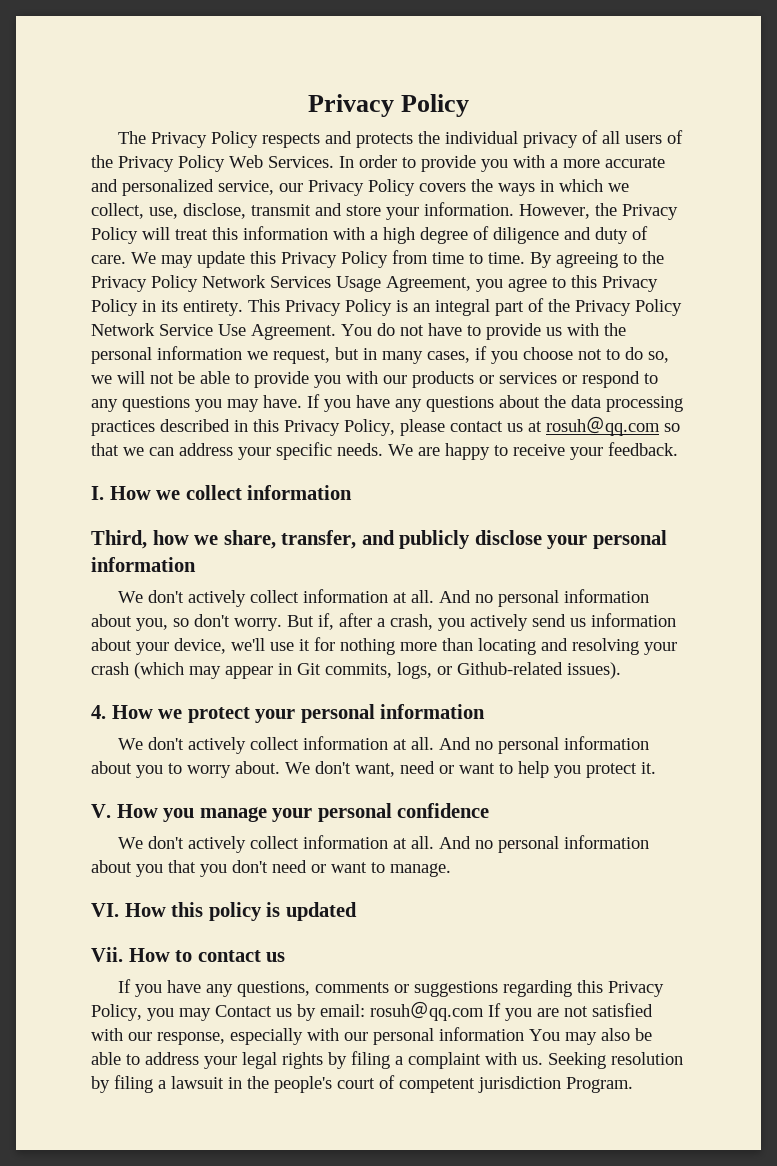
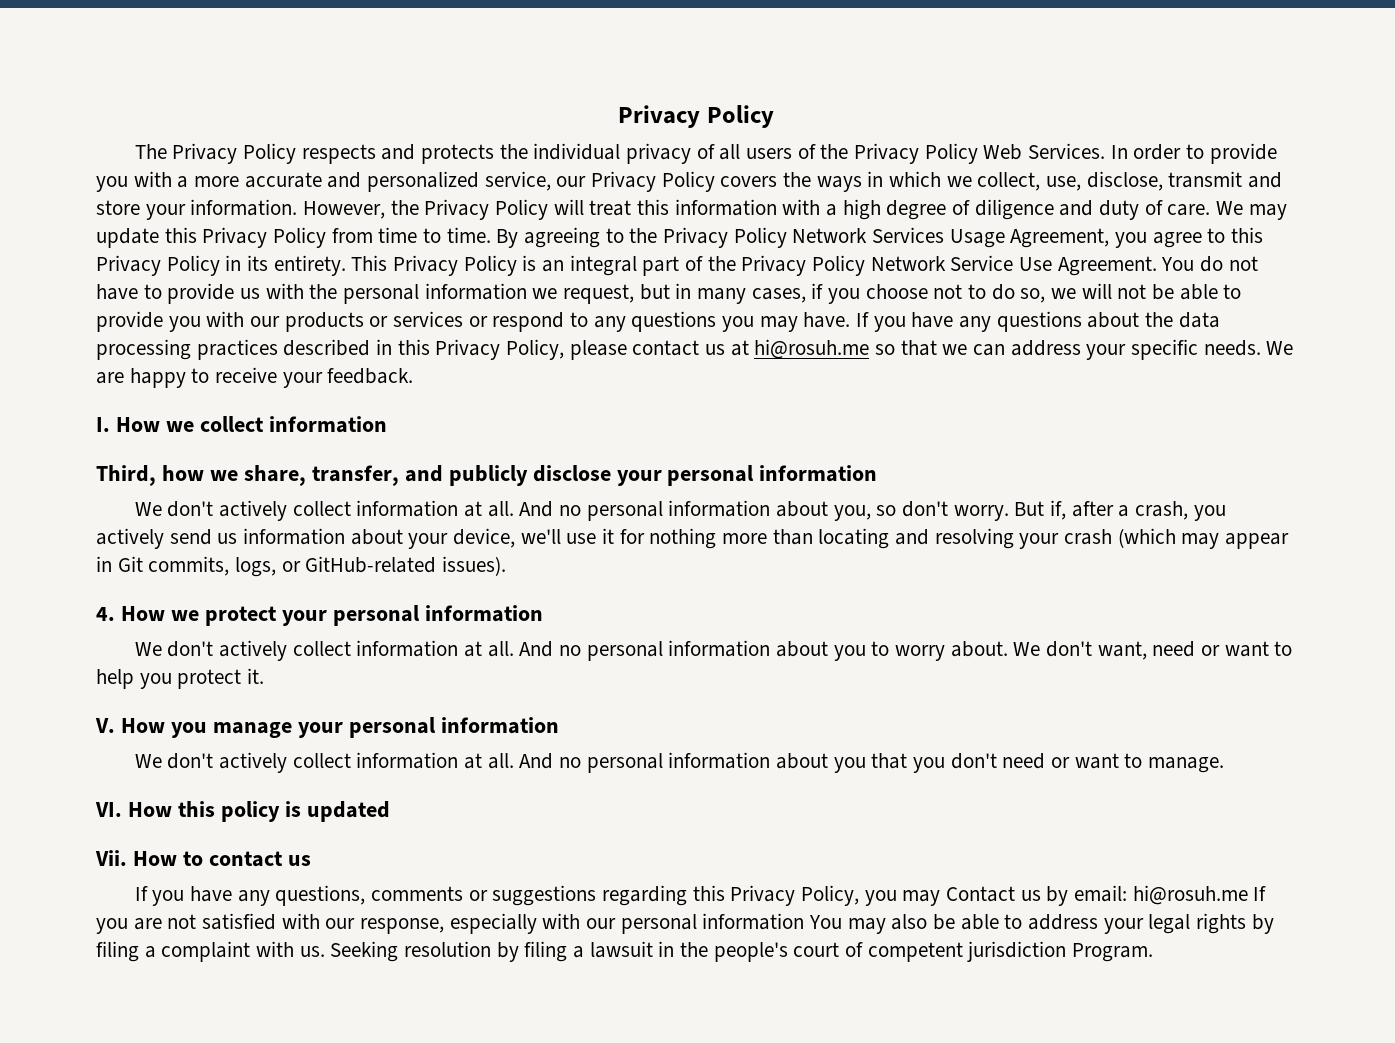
- If you have any questions about the data processing practices described in this Privacy Policy, please contact us at rosuh＠qq.com so that we can address your specific needs.
+ If you have any questions about the data processing practices described in this Privacy Policy, please contact us at hi@rosuh.me so that we can address your specific needs.
- But if, after a crash, you actively send us information about your device, we'll use it for nothing more than locating and resolving your crash (which may appear in Git commits, logs, or Github-related issues).
+ But if, after a crash, you actively send us information about your device, we'll use it for nothing more than locating and resolving your crash (which may appear in Git commits, logs, or GitHub-related issues).
- V. How you manage your personal confidence
+ V. How you manage your personal information
- If you have any questions, comments or suggestions regarding this Privacy Policy, you may Contact us by email: rosuh＠qq.com If you are not satisfied with our response, especially with our personal information You may also be able to address your legal rights by filing a complaint with us.
+ If you have any questions, comments or suggestions regarding this Privacy Policy, you may Contact us by email: hi@rosuh.me If you are not satisfied with our response, especially with our personal information You may also be able to address your legal rights by filing a complaint with us.

